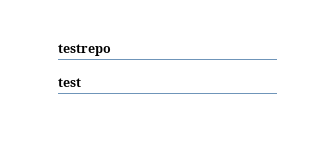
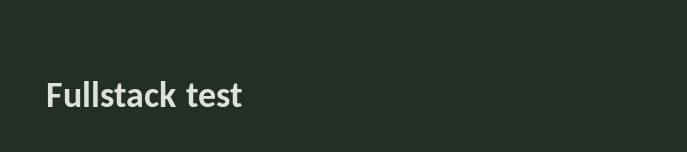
- testrepo
- test
+ Fullstack test

